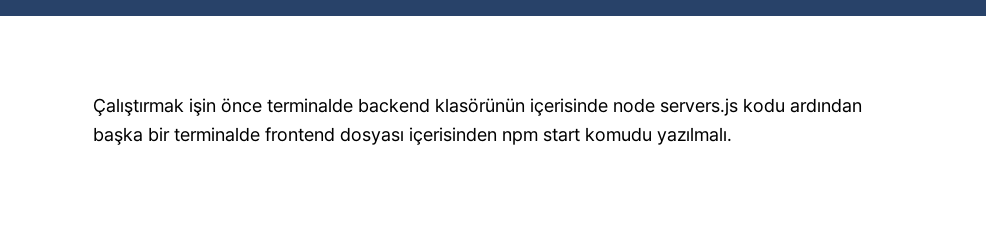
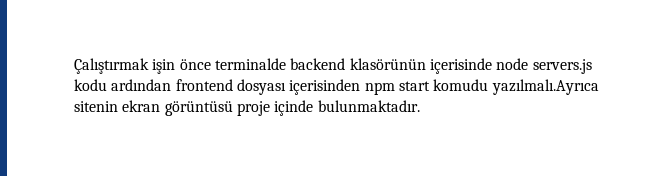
- Çalıştırmak işin önce terminalde backend klasörünün içerisinde node servers.js kodu ardından başka bir terminalde frontend dosyası içerisinden npm start komudu yazılmalı.
+ Çalıştırmak işin önce terminalde backend klasörünün içerisinde node servers.js kodu ardından frontend dosyası içerisinden npm start komudu yazılmalı.Ayrıca sitenin ekran görüntüsü proje içinde bulunmaktadır.

